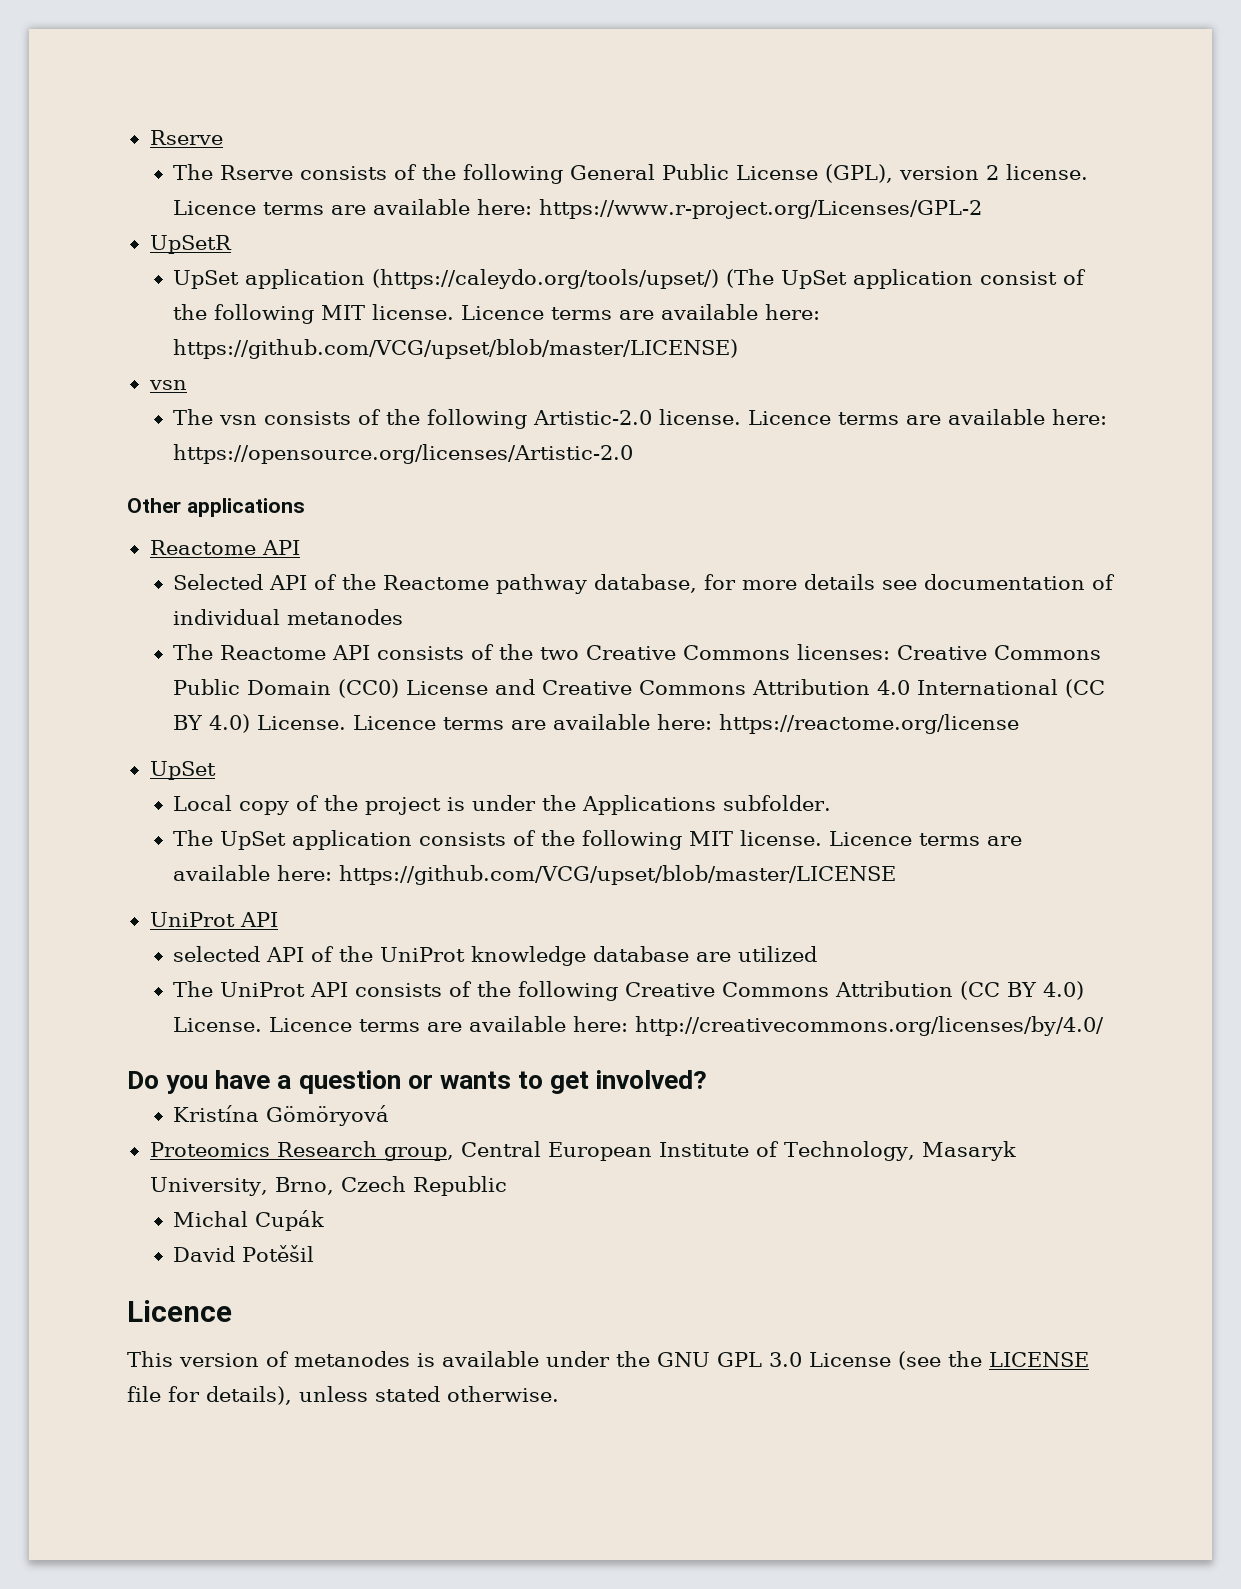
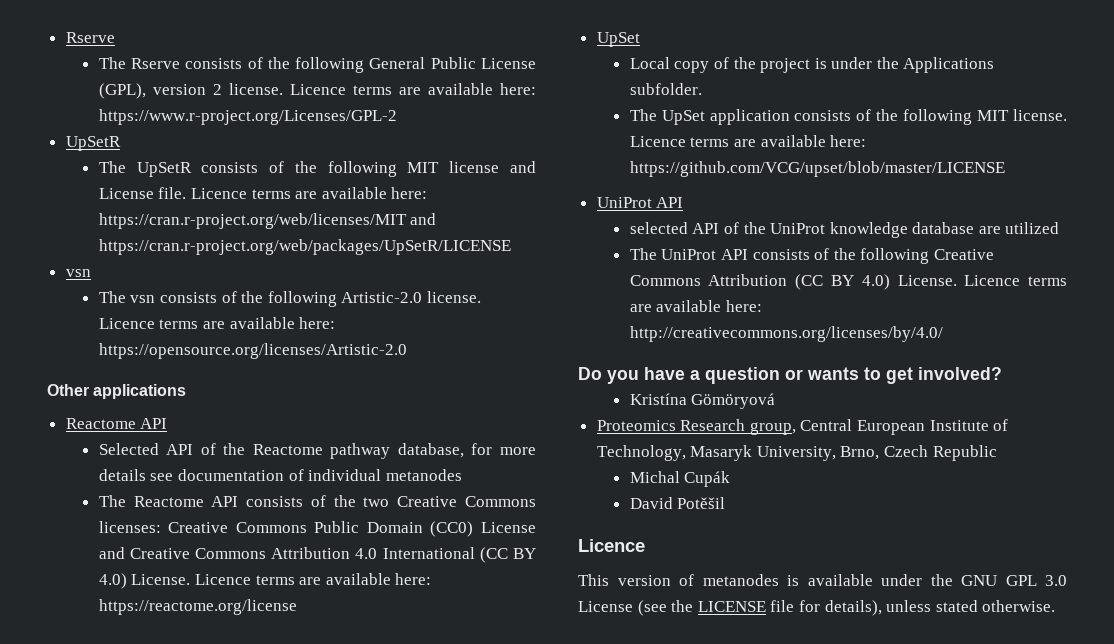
- UpSet application (https://caleydo.org/tools/upset/) (The UpSet application consist of the following MIT license. Licence terms are available here: https://github.com/VCG/upset/blob/master/LICENSE)
+ The UpSetR consists of the following MIT license and License file. Licence terms are available here: https://cran.r-project.org/web/licenses/MIT and https://cran.r-project.org/web/packages/UpSetR/LICENSE

